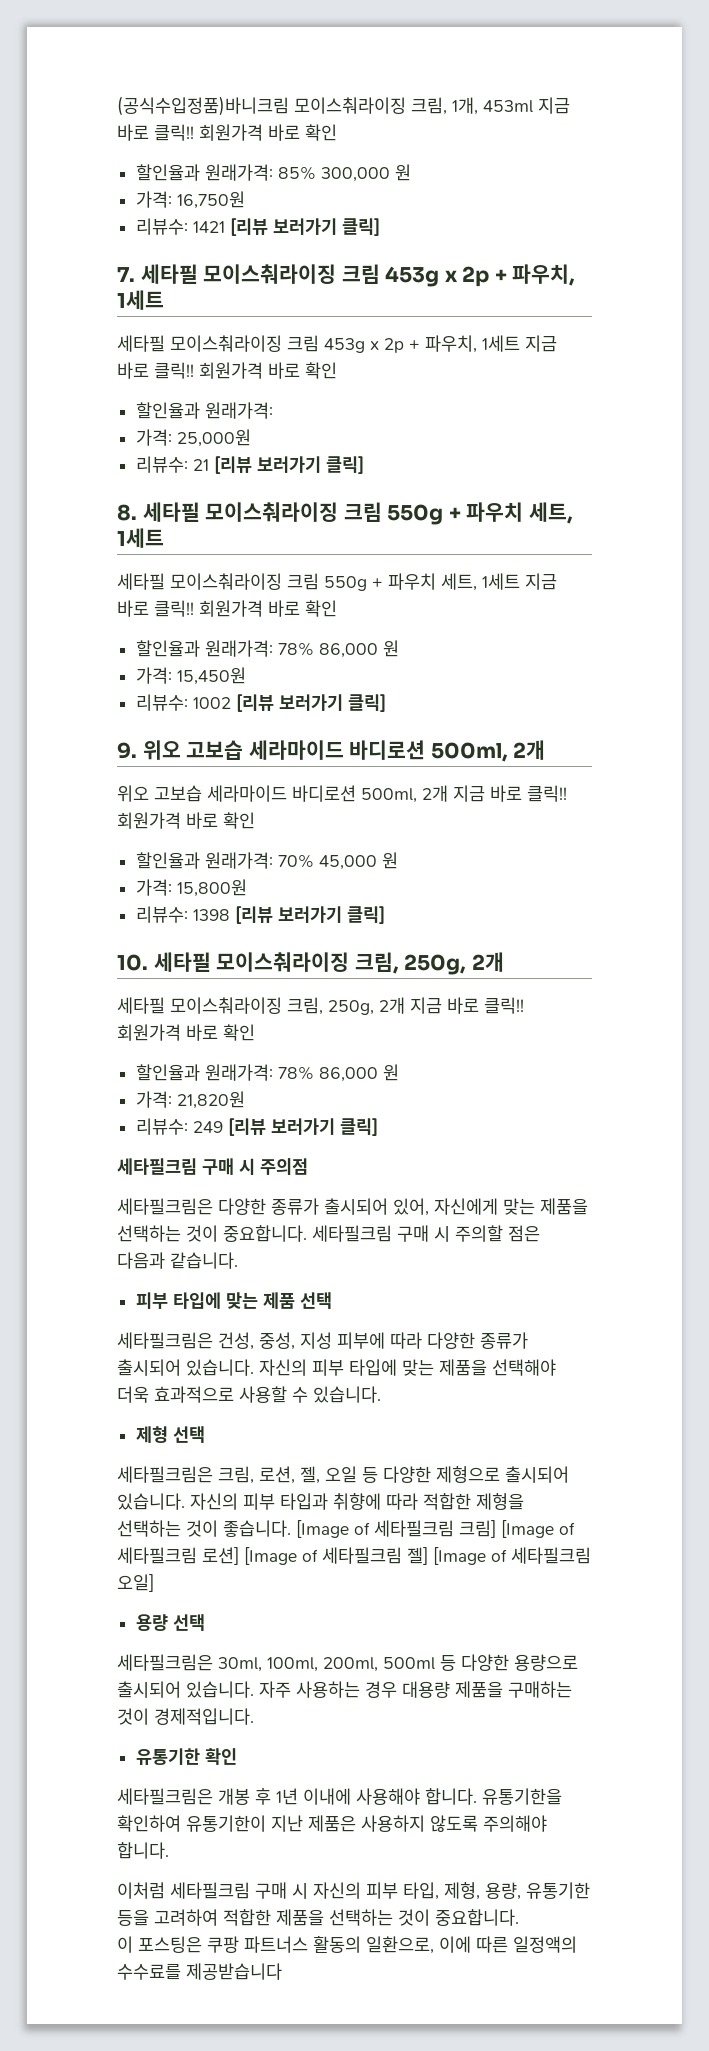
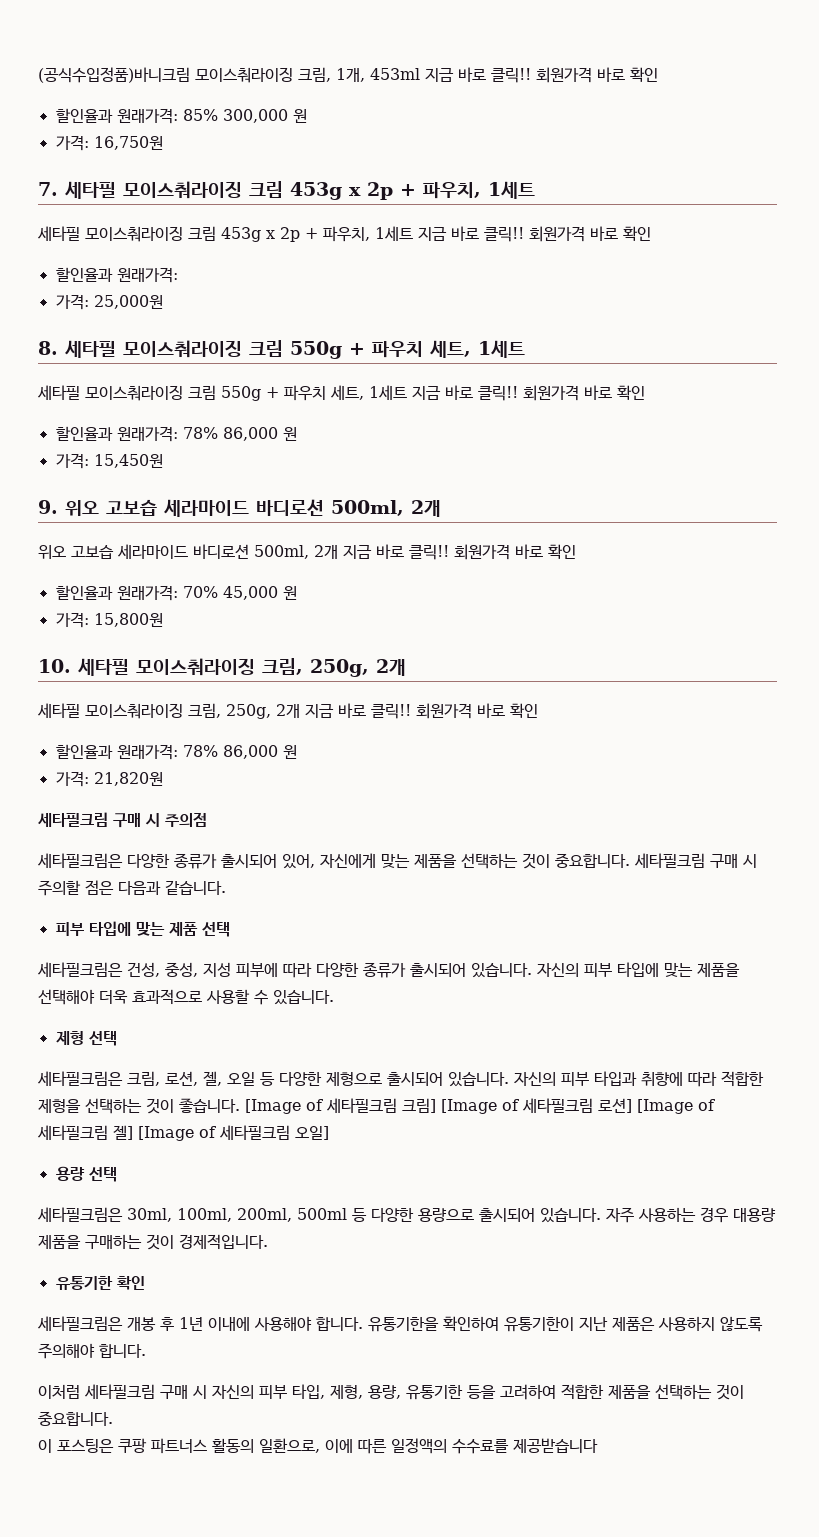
- 리뷰수: 1421 [리뷰 보러가기 클릭]
- 리뷰수: 21 [리뷰 보러가기 클릭]
- 리뷰수: 1002 [리뷰 보러가기 클릭]
- 리뷰수: 1398 [리뷰 보러가기 클릭]
- 리뷰수: 249 [리뷰 보러가기 클릭]

